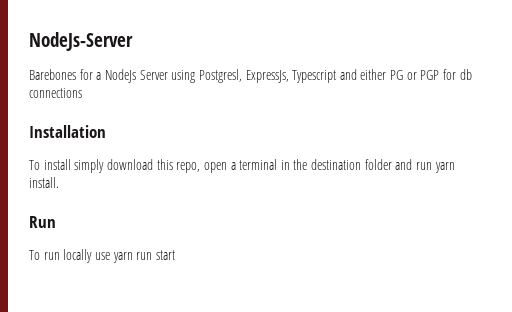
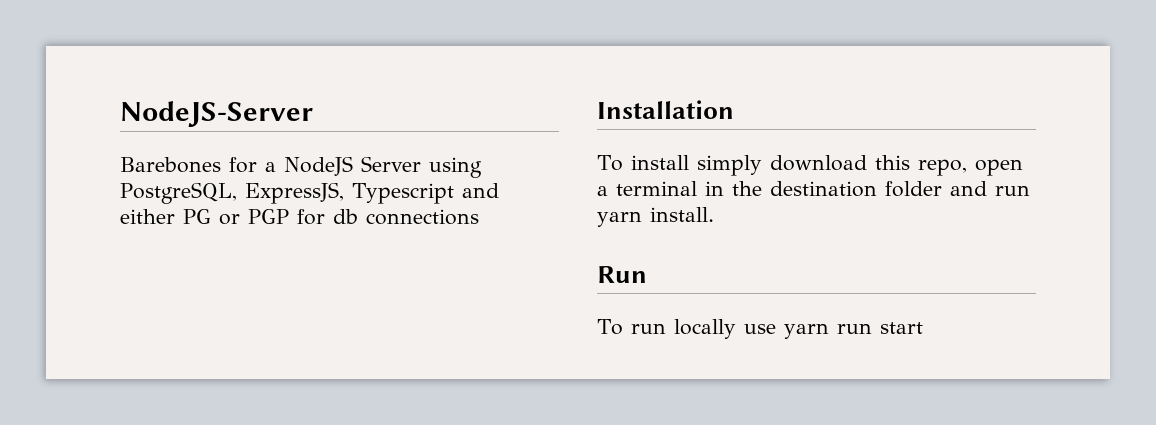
- NodeJs-Server
+ NodeJS-Server
- Barebones for a NodeJs Server using Postgresl, ExpressJs, Typescript and either PG or PGP for db connections
+ Barebones for a NodeJS Server using PostgreSQL, ExpressJS, Typescript and either PG or PGP for db connections

